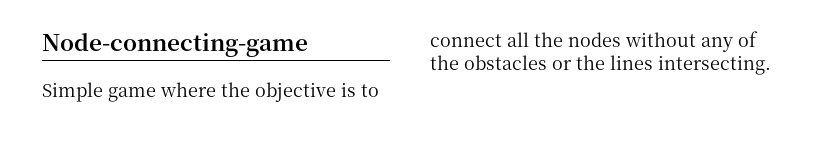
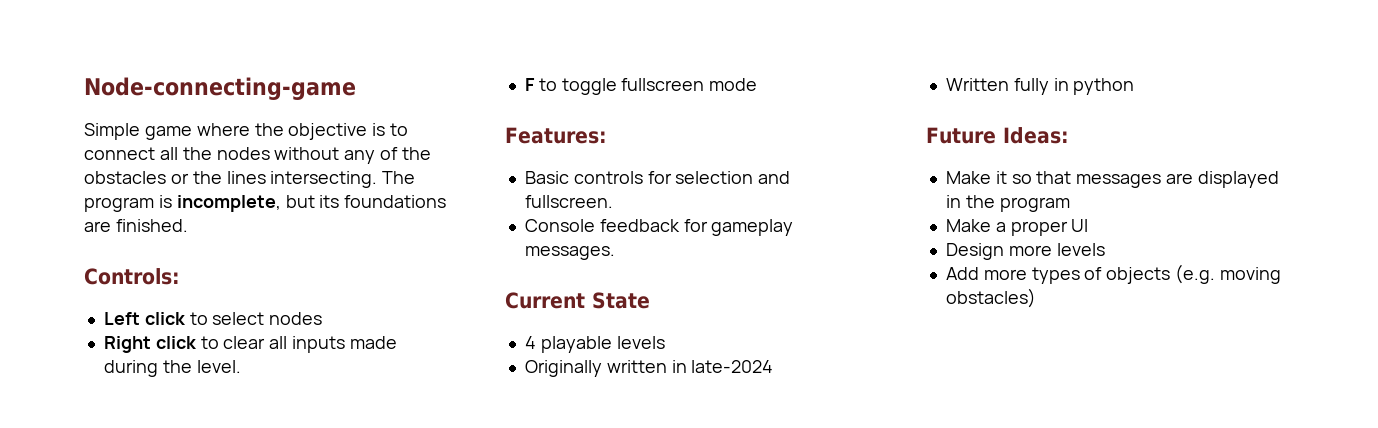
+ The program is incomplete, but its foundations are finished.
+ Controls:
+ Left click to select nodes
+ Right click to clear all inputs made during the level.
+ F to toggle fullscreen mode
+ Features:
+ Basic controls for selection and fullscreen.
+ Console feedback for gameplay messages.
+ Current State
+ 4 playable levels
+ Originally written in late-2024
+ Written fully in python
+ Future Ideas:
+ Make it so that messages are displayed in the program
+ Make a proper UI
+ Design more levels
+ Add more types of objects (e.g. moving obstacles)

